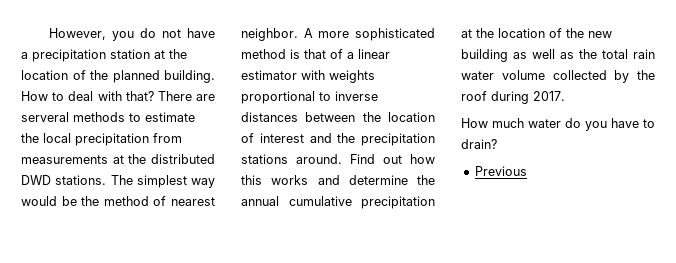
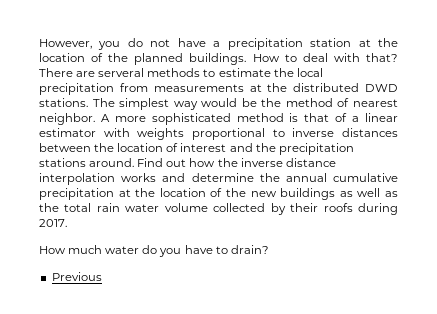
- However, you do not have a precipitation station at the location of the planned building.
+ However, you do not have a precipitation station at the location of the planned buildings.
- Find out how this works and determine the annual cumulative precipitation at the location of the new building as well as the total rain water volume collected by the roof during 2017.
+ Find out how the inverse distance interpolation works and determine the annual cumulative precipitation at the location of the new buildings as well as the total rain water volume collected by their roofs during 2017.

